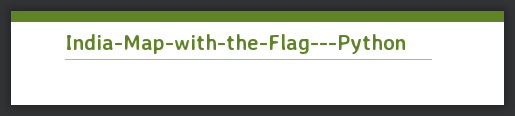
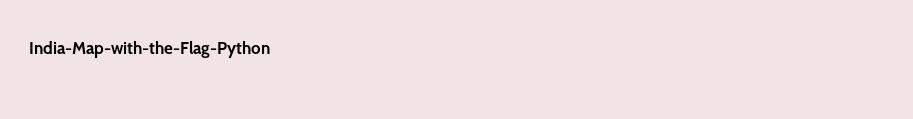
- India-Map-with-the-Flag---Python
+ India-Map-with-the-Flag-Python

